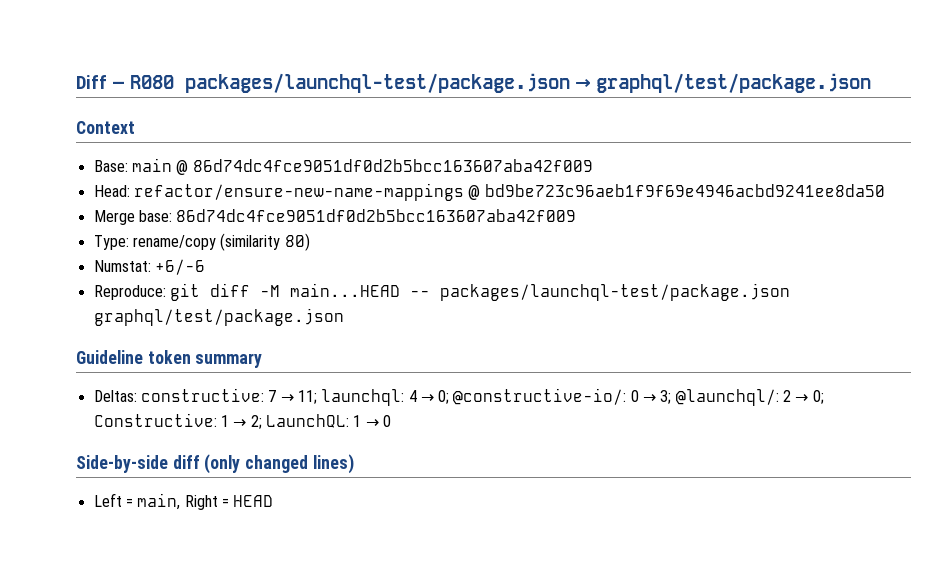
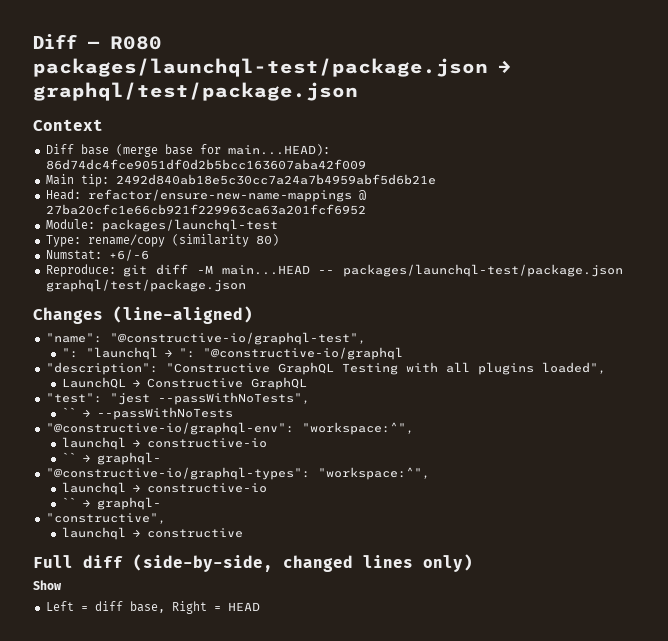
- Base: main @ 86d74dc4fce9051df0d2b5bcc163607aba42f009
+ Diff base (merge base for main...HEAD): 86d74dc4fce9051df0d2b5bcc163607aba42f009
+ Main tip: 2492d840ab18e5c30cc7a24a7b4959abf5d6b21e
- Head: refactor/ensure-new-name-mappings @ bd9be723c96aeb1f9f69e4946acbd9241ee8da50
- Merge base: 86d74dc4fce9051df0d2b5bcc163607aba42f009
+ Head: refactor/ensure-new-name-mappings @ 27ba20cfc1e66cb921f229963ca63a201fcf6952
+ Module: packages/launchql-test
- Guideline token summary
- Deltas: constructive: 7 → 11; launchql: 4 → 0; @constructive-io/: 0 → 3; @launchql/: 2 → 0; Constructive: 1 → 2; LaunchQL: 1 → 0
- Side-by-side diff (only changed lines)
+ Changes (line-aligned)
+ "name": "@constructive-io/graphql-test",
+ ": "launchql → ": "@constructive-io/graphql
+ "description": "Constructive GraphQL Testing with all plugins loaded",
+ LaunchQL → Constructive GraphQL
+ "test": "jest --passWithNoTests",
+ `` → --passWithNoTests
+ "@constructive-io/graphql-env": "workspace:^",
+ launchql → constructive-io
+ `` → graphql-
+ "@constructive-io/graphql-types": "workspace:^",
+ launchql → constructive-io
+ `` → graphql-
+ "constructive",
+ launchql → constructive
+ Full diff (side-by-side, changed lines only)
+ Show
- Left = main, Right = HEAD
+ Left = diff base, Right = HEAD

